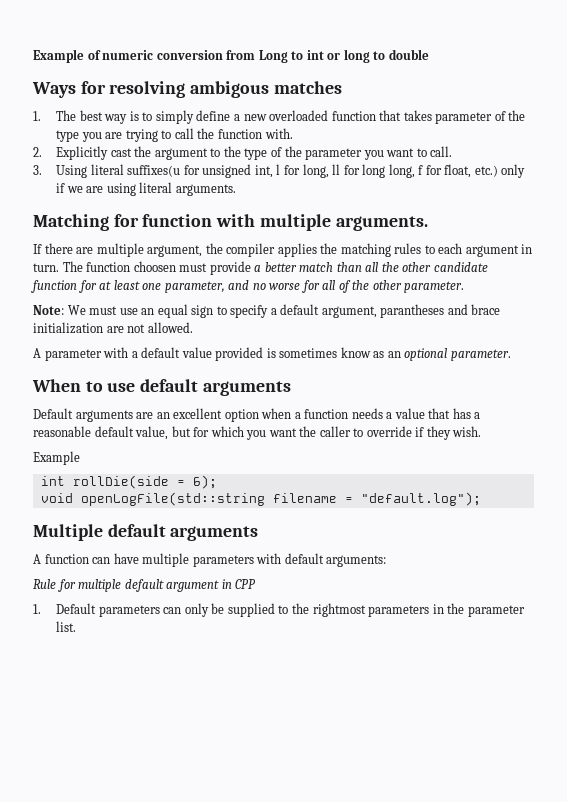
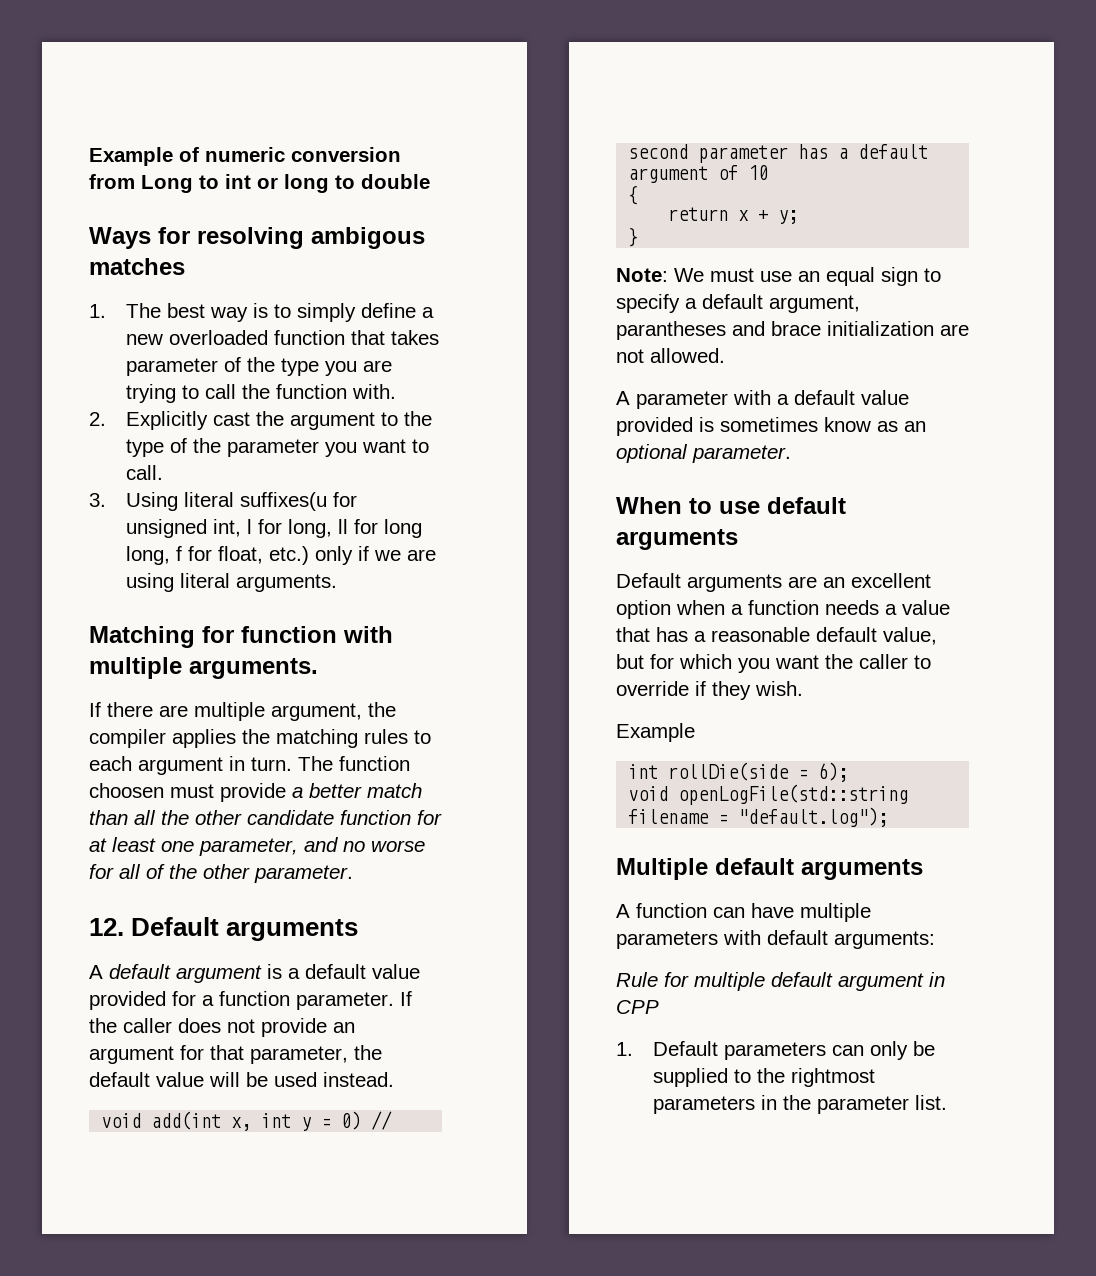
+ 12. Default arguments
+ A default argument is a default value provided for a function parameter. If the caller does not provide an argument for that parameter, the default value will be used instead.
+ void add(int x, int y = 0) // second parameter has a default argument of 10
+ {
+ return x + y;
+ }

